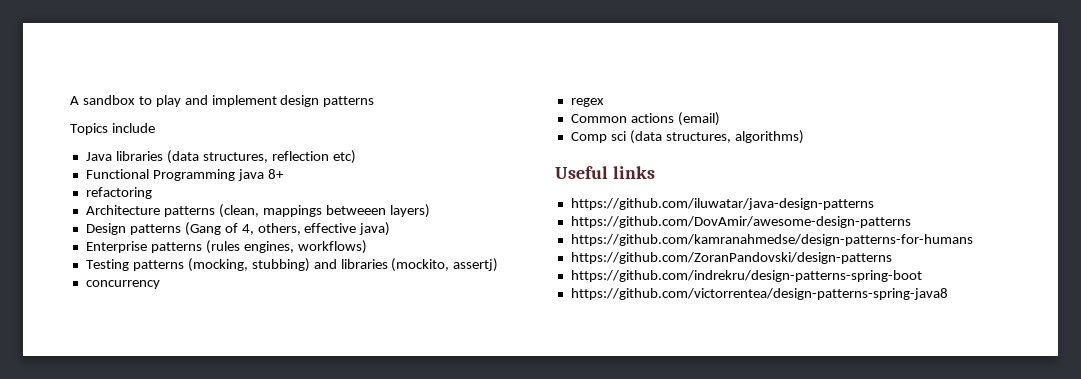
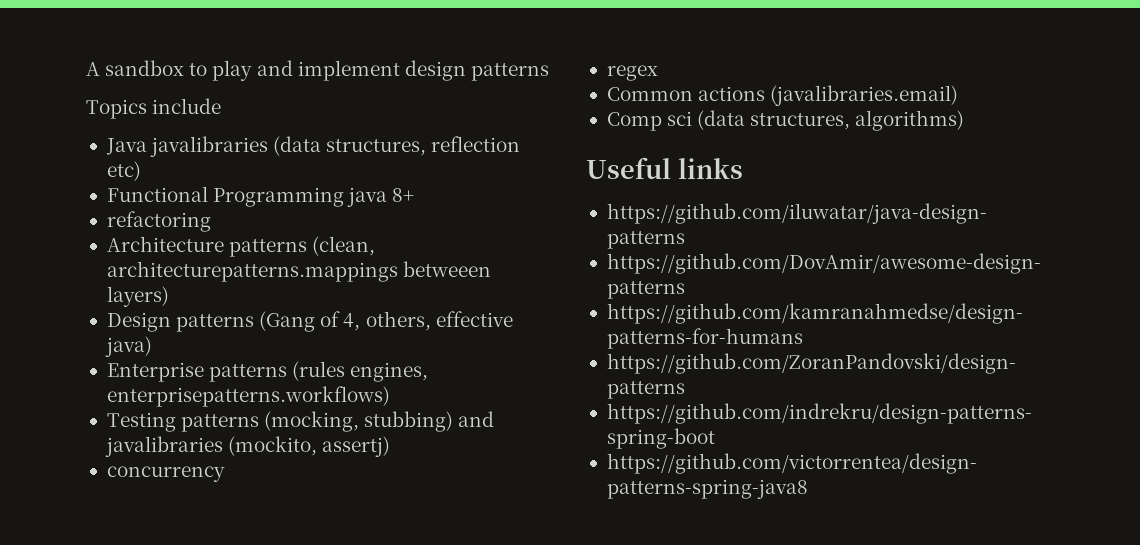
- Java libraries (data structures, reflection etc)
+ Java javalibraries (data structures, reflection etc)
- Architecture patterns (clean, mappings betweeen layers)
+ Architecture patterns (clean, architecturepatterns.mappings betweeen layers)
- Enterprise patterns (rules engines, workflows)
+ Enterprise patterns (rules engines, enterprisepatterns.workflows)
- Testing patterns (mocking, stubbing) and libraries (mockito, assertj)
+ Testing patterns (mocking, stubbing) and javalibraries (mockito, assertj)
- Common actions (email)
+ Common actions (javalibraries.email)

